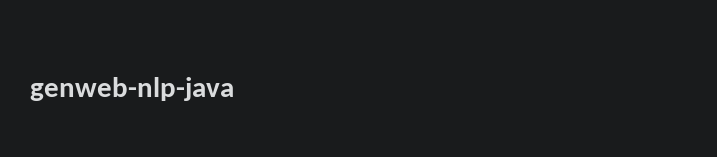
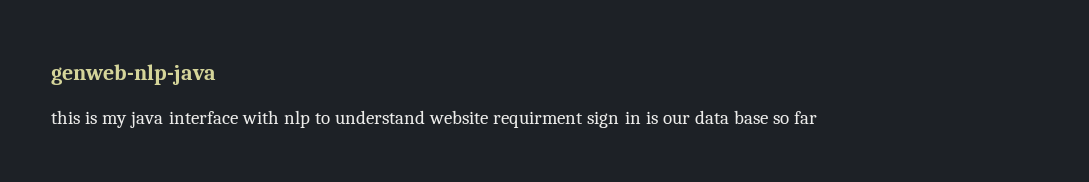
+ this is my java interface with nlp to understand website requirment sign in is our data base so far

